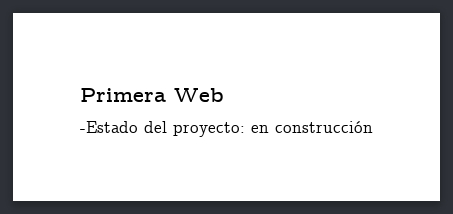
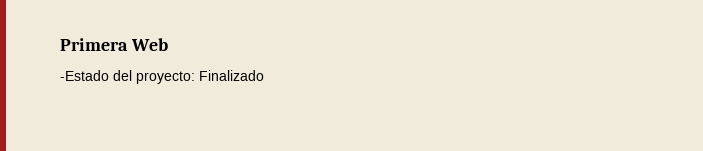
- -Estado del proyecto: en construcción
+ -Estado del proyecto: Finalizado

